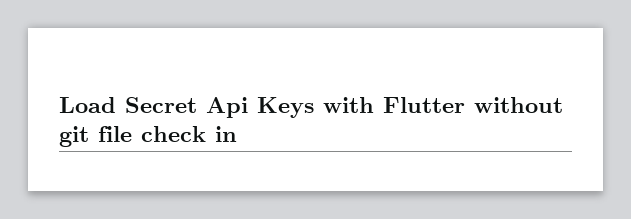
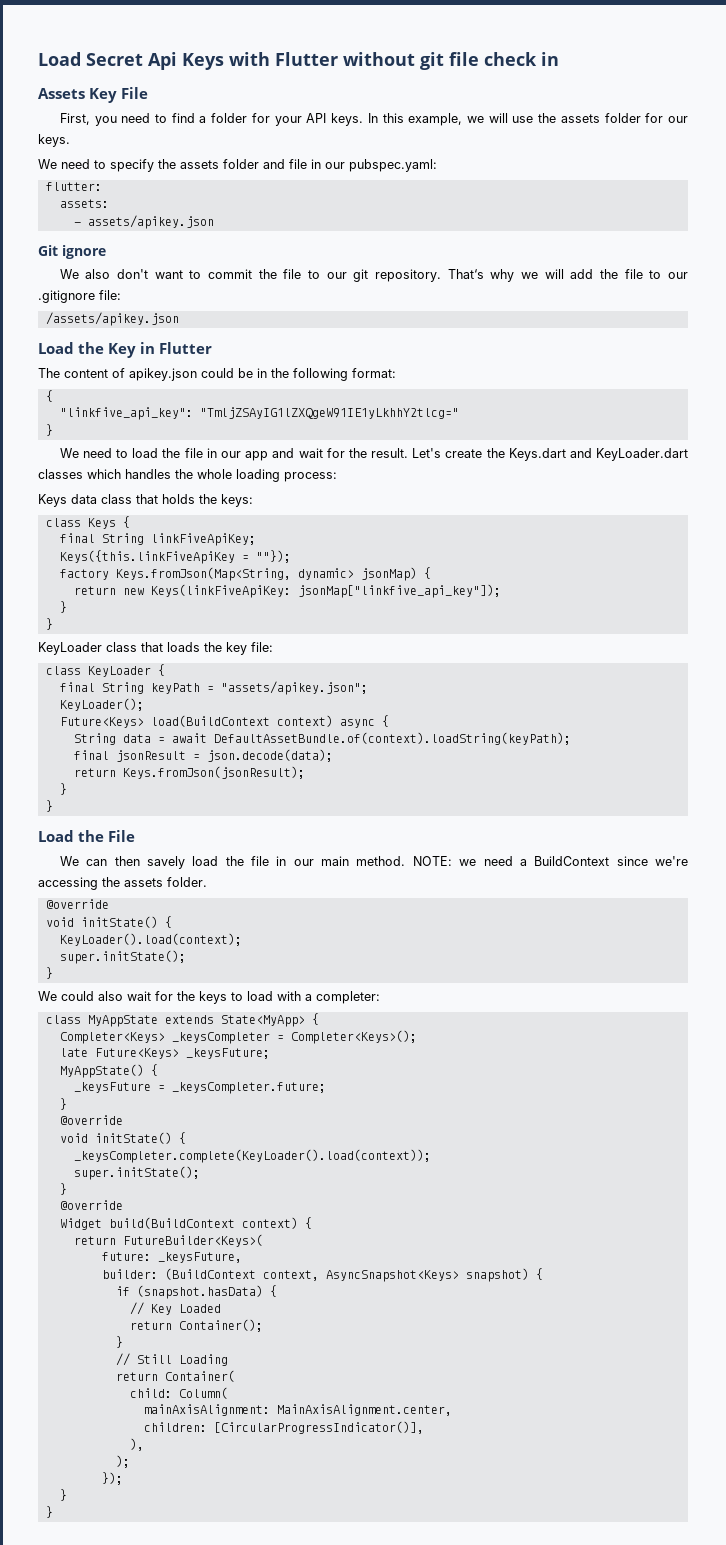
+ Assets Key File
+ First, you need to find a folder for your API keys. In this example, we will use the assets folder for our keys.
+ We need to specify the assets folder and file in our pubspec.yaml:
+ flutter:
+ assets:
+ - assets/apikey.json
+ Git ignore
+ We also don't want to commit the file to our git repository. That‘s why we will add the file to our .gitignore file:
+ /assets/apikey.json
+ Load the Key in Flutter
+ The content of apikey.json could be in the following format:
+ {
+ "linkfive_api_key": "TmljZSAyIG1lZXQgeW91IE1yLkhhY2tlcg="
+ }
+ We need to load the file in our app and wait for the result. Let's create the Keys.dart and KeyLoader.dart classes which handles the whole loading process:
+ Keys data class that holds the keys:
+ class Keys {
+ final String linkFiveApiKey;
+ Keys({this.linkFiveApiKey = ""});
+ factory Keys.fromJson(Map<String, dynamic> jsonMap) {
+ return new Keys(linkFiveApiKey: jsonMap["linkfive_api_key"]);
+ }
+ }
+ KeyLoader class that loads the key file:
+ class KeyLoader {
+ final String keyPath = "assets/apikey.json";
+ KeyLoader();
+ Future<Keys> load(BuildContext context) async {
+ String data = await DefaultAssetBundle.of(context).loadString(keyPath);
+ final jsonResult = json.decode(data);
+ return Keys.fromJson(jsonResult);
+ }
+ }
+ Load the File
+ We can then savely load the file in our main method. NOTE: we need a BuildContext since we're accessing the assets folder.
+ @override
+ void initState() {
+ KeyLoader().load(context);
+ super.initState();
+ }
+ We could also wait for the keys to load with a completer:
+ class MyAppState extends State<MyApp> {
+ Completer<Keys> _keysCompleter = Completer<Keys>();
+ late Future<Keys> _keysFuture;
+ MyAppState() {
+ _keysFuture = _keysCompleter.future;
+ }
+ @override
+ void initState() {
+ _keysCompleter.complete(KeyLoader().load(context));
+ super.initState();
+ }
+ @override
+ Widget build(BuildContext context) {
+ return FutureBuilder<Keys>(
+ future: _keysFuture,
+ builder: (BuildContext context, AsyncSnapshot<Keys> snapshot) {
+ if (snapshot.hasData) {
+ // Key Loaded
+ return Container();
+ }
+ // Still Loading
+ return Container(
+ child: Column(
+ mainAxisAlignment: MainAxisAlignment.center,
+ children: [CircularProgressIndicator()],
+ ),
+ );
+ });
+ }
+ }

